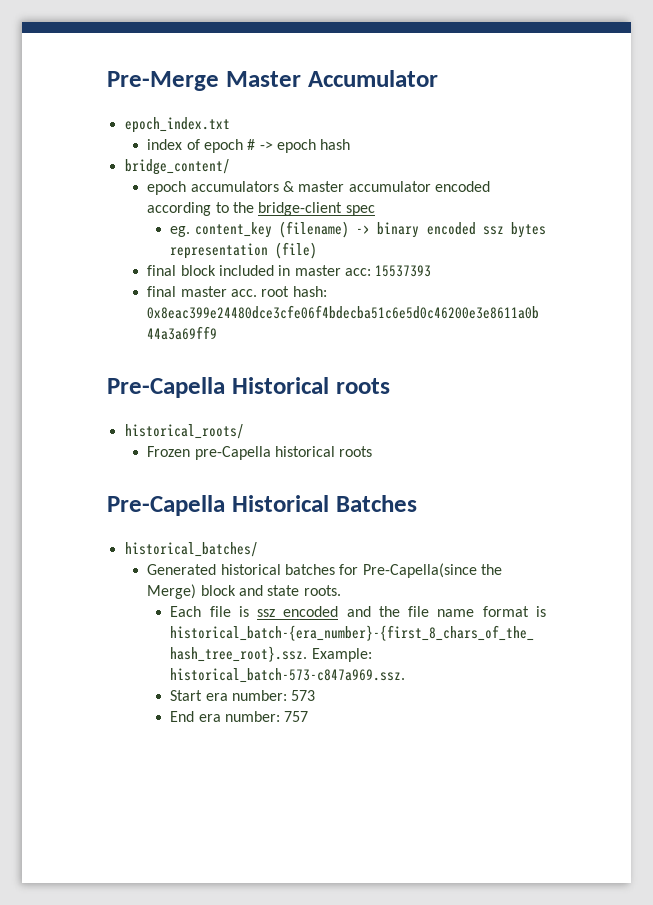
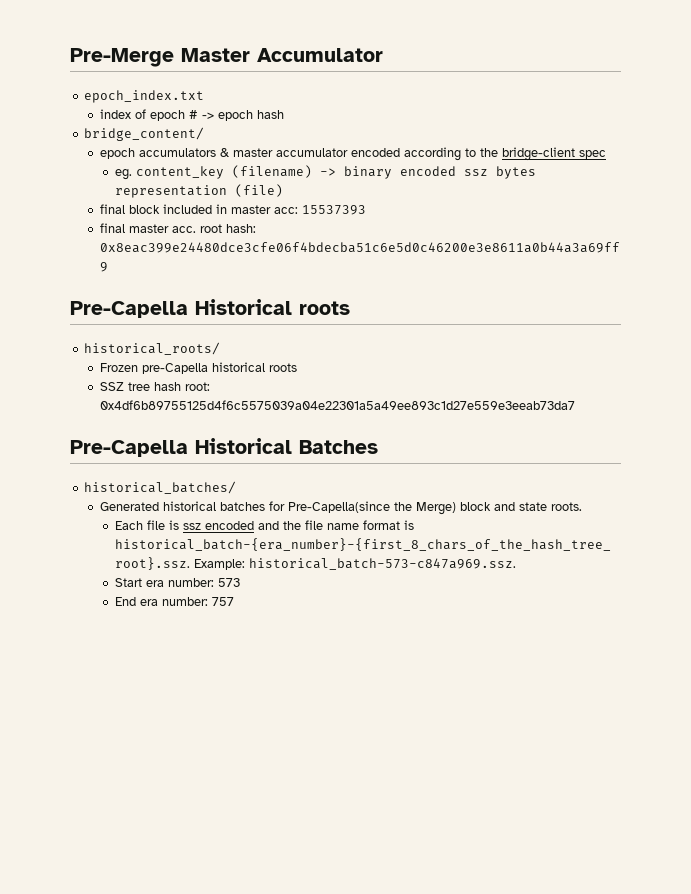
+ SSZ tree hash root: 0x4df6b89755125d4f6c5575039a04e22301a5a49ee893c1d27e559e3eeab73da7

